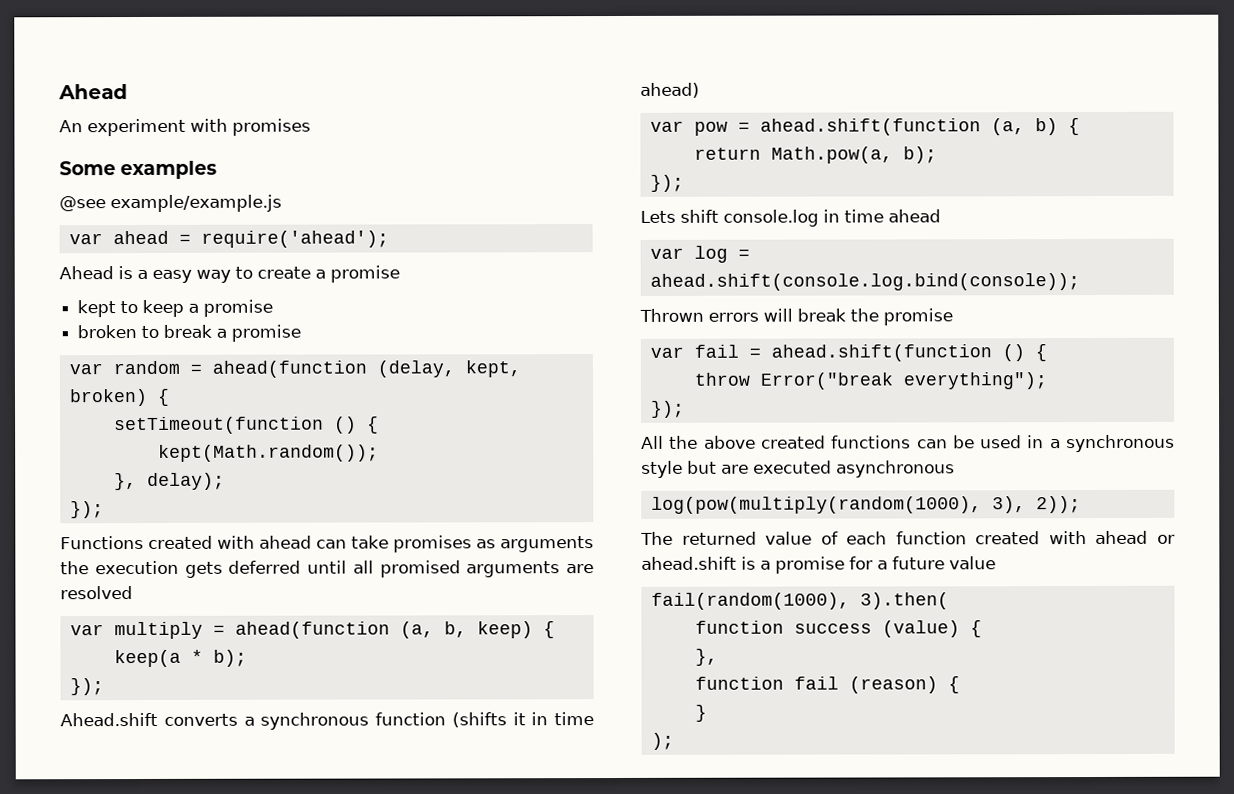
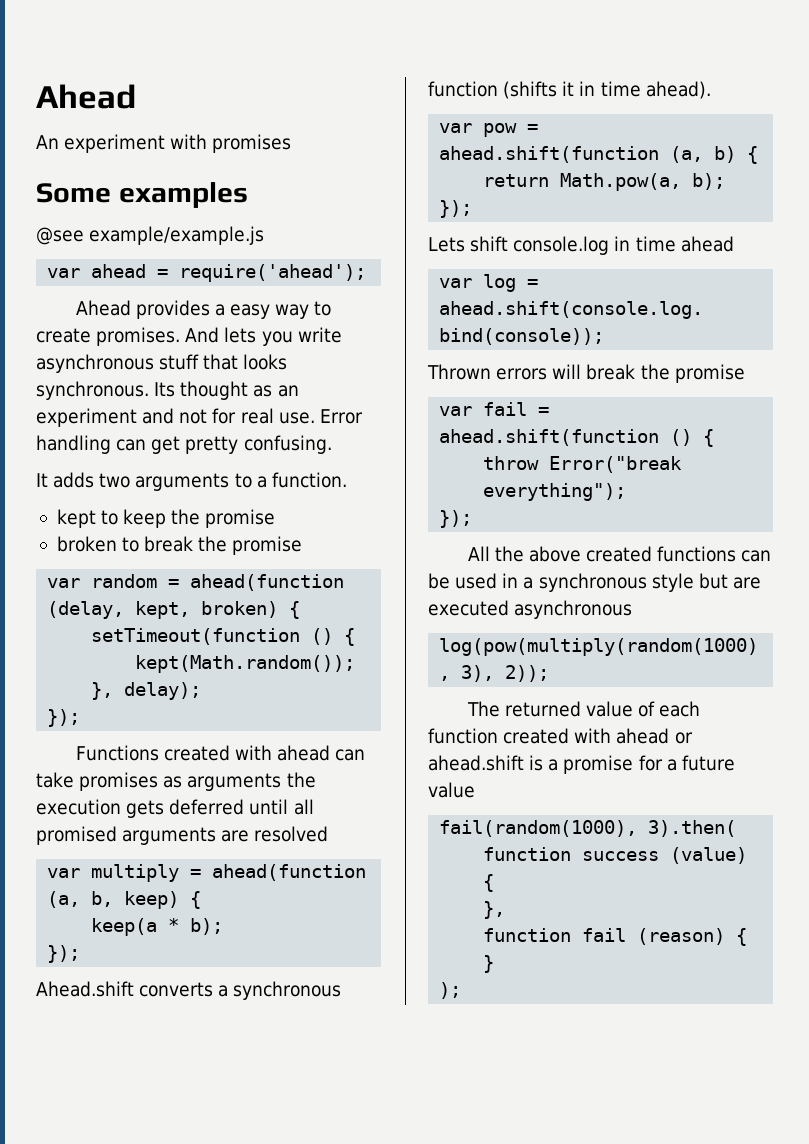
- Ahead is a easy way to create a promise
+ Ahead provides a easy way to create promises. And lets you write asynchronous stuff that looks synchronous. Its thought as an experiment and not for real use. Error handling can get pretty confusing.
+ It adds two arguments to a function.
- kept to keep a promise
+ kept to keep the promise
- broken to break a promise
+ broken to break the promise
- Ahead.shift converts a synchronous function (shifts it in time ahead)
+ Ahead.shift converts a synchronous function (shifts it in time ahead).

